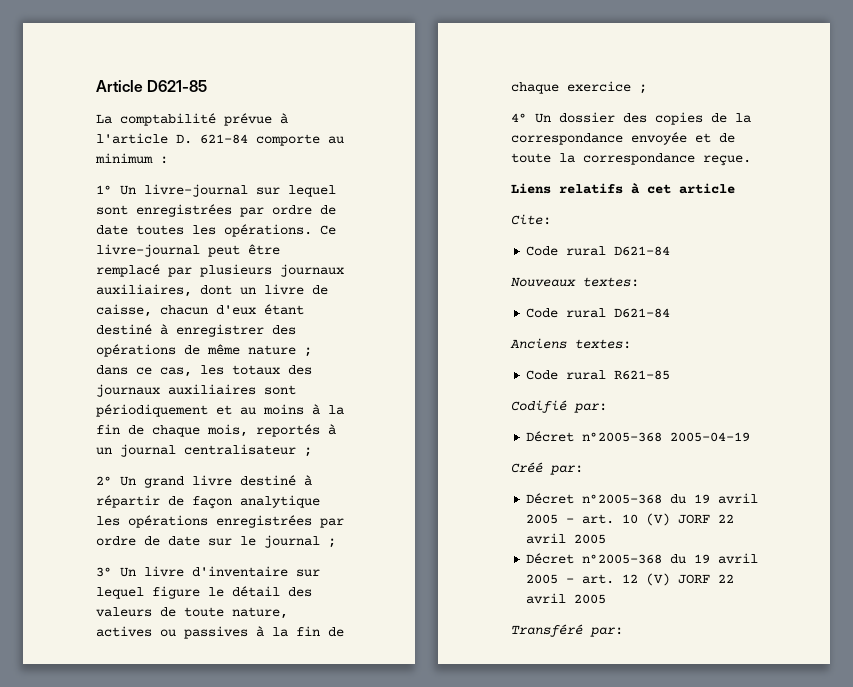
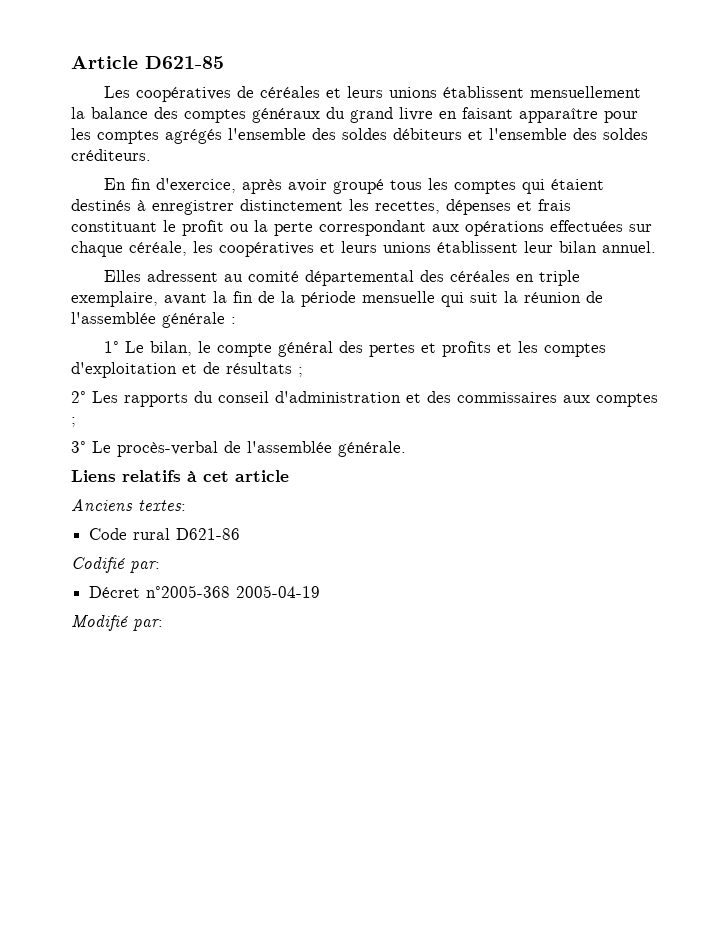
- La comptabilité prévue à l'article D. 621-84 comporte au minimum :
- 1° Un livre-journal sur lequel sont enregistrées par ordre de date toutes les opérations. Ce livre-journal peut être remplacé par plusieurs journaux auxiliaires, dont un livre de caisse, chacun d'eux étant destiné à enregistrer des opérations de même nature ; dans ce cas, les totaux des journaux auxiliaires sont périodiquement et au moins à la fin de chaque mois, reportés à un journal centralisateur ;
- 2° Un grand livre destiné à répartir de façon analytique les opérations enregistrées par ordre de date sur le journal ;
- 3° Un livre d'inventaire sur lequel figure le détail des valeurs de toute nature, actives ou passives à la fin de chaque exercice ;
- 4° Un dossier des copies de la correspondance envoyée et de toute la correspondance reçue.
+ Les coopératives de céréales et leurs unions établissent mensuellement la balance des comptes généraux du grand livre en faisant apparaître pour les comptes agrégés l'ensemble des soldes débiteurs et l'ensemble des soldes créditeurs.
+ En fin d'exercice, après avoir groupé tous les comptes qui étaient destinés à enregistrer distinctement les recettes, dépenses et frais constituant le profit ou la perte correspondant aux opérations effectuées sur chaque céréale, les coopératives et leurs unions établissent leur bilan annuel.
+ Elles adressent au comité départemental des céréales en triple exemplaire, avant la fin de la période mensuelle qui suit la réunion de l'assemblée générale :
+ 1° Le bilan, le compte général des pertes et profits et les comptes d'exploitation et de résultats ;
+ 2° Les rapports du conseil d'administration et des commissaires aux comptes ;
+ 3° Le procès-verbal de l'assemblée générale.
- Cite:
- Code rural D621-84
- Nouveaux textes:
- Code rural D621-84
- Code rural R621-85
+ Code rural D621-86
- Créé par:
- Décret n°2005-368 du 19 avril 2005 - art. 10 (V) JORF 22 avril 2005
- Décret n°2005-368 du 19 avril 2005 - art. 12 (V) JORF 22 avril 2005
- Transféré par:
+ Modifié par:

